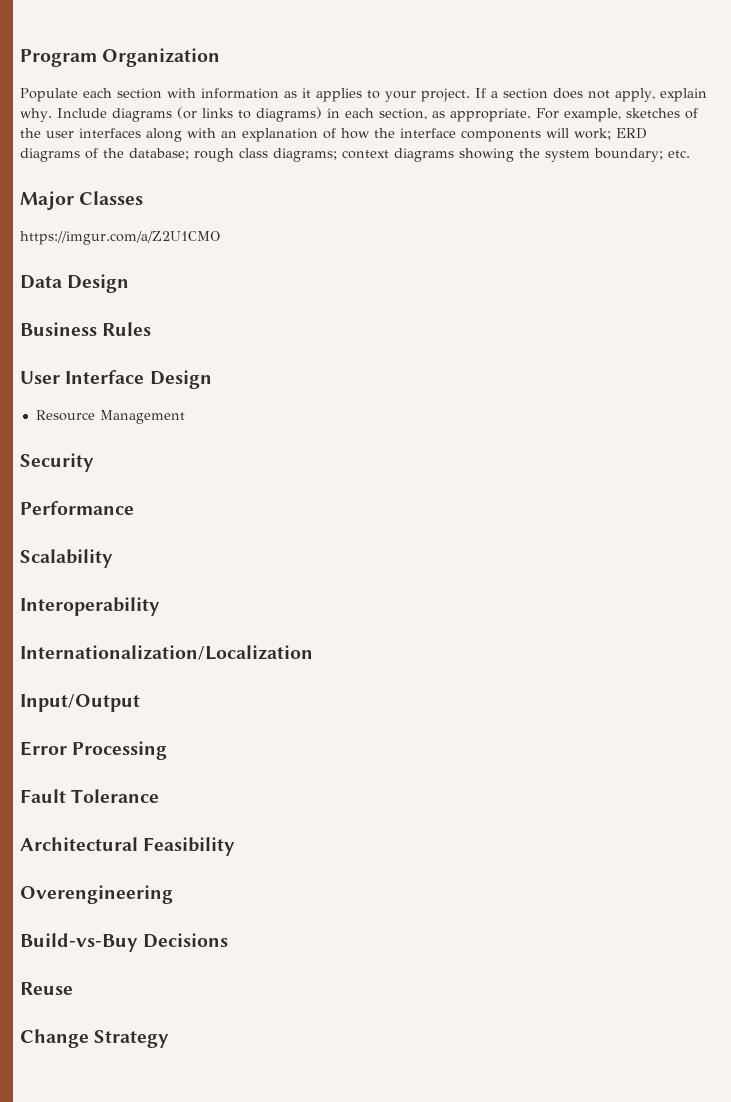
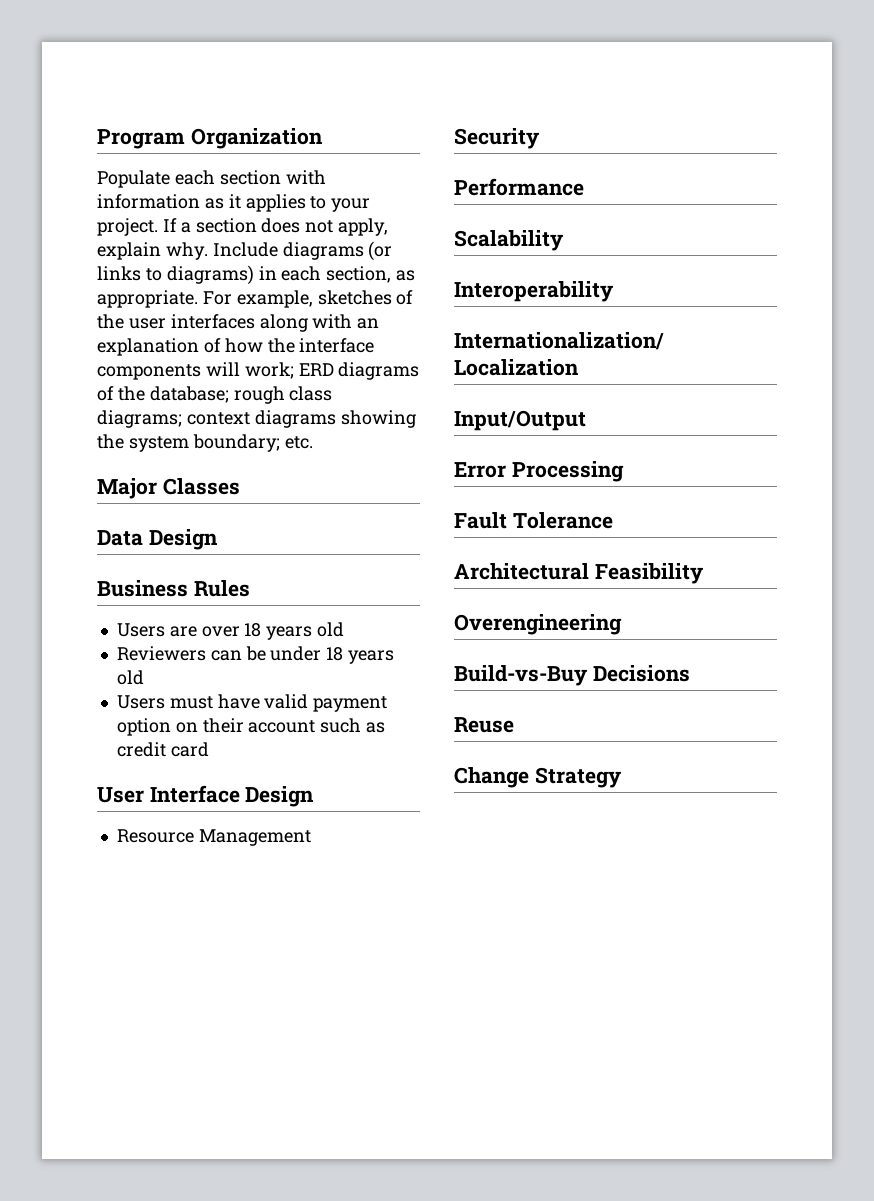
- https://imgur.com/a/Z2U1CMO
+ Users are over 18 years old
+ Reviewers can be under 18 years old
+ Users must have valid payment option on their account such as credit card

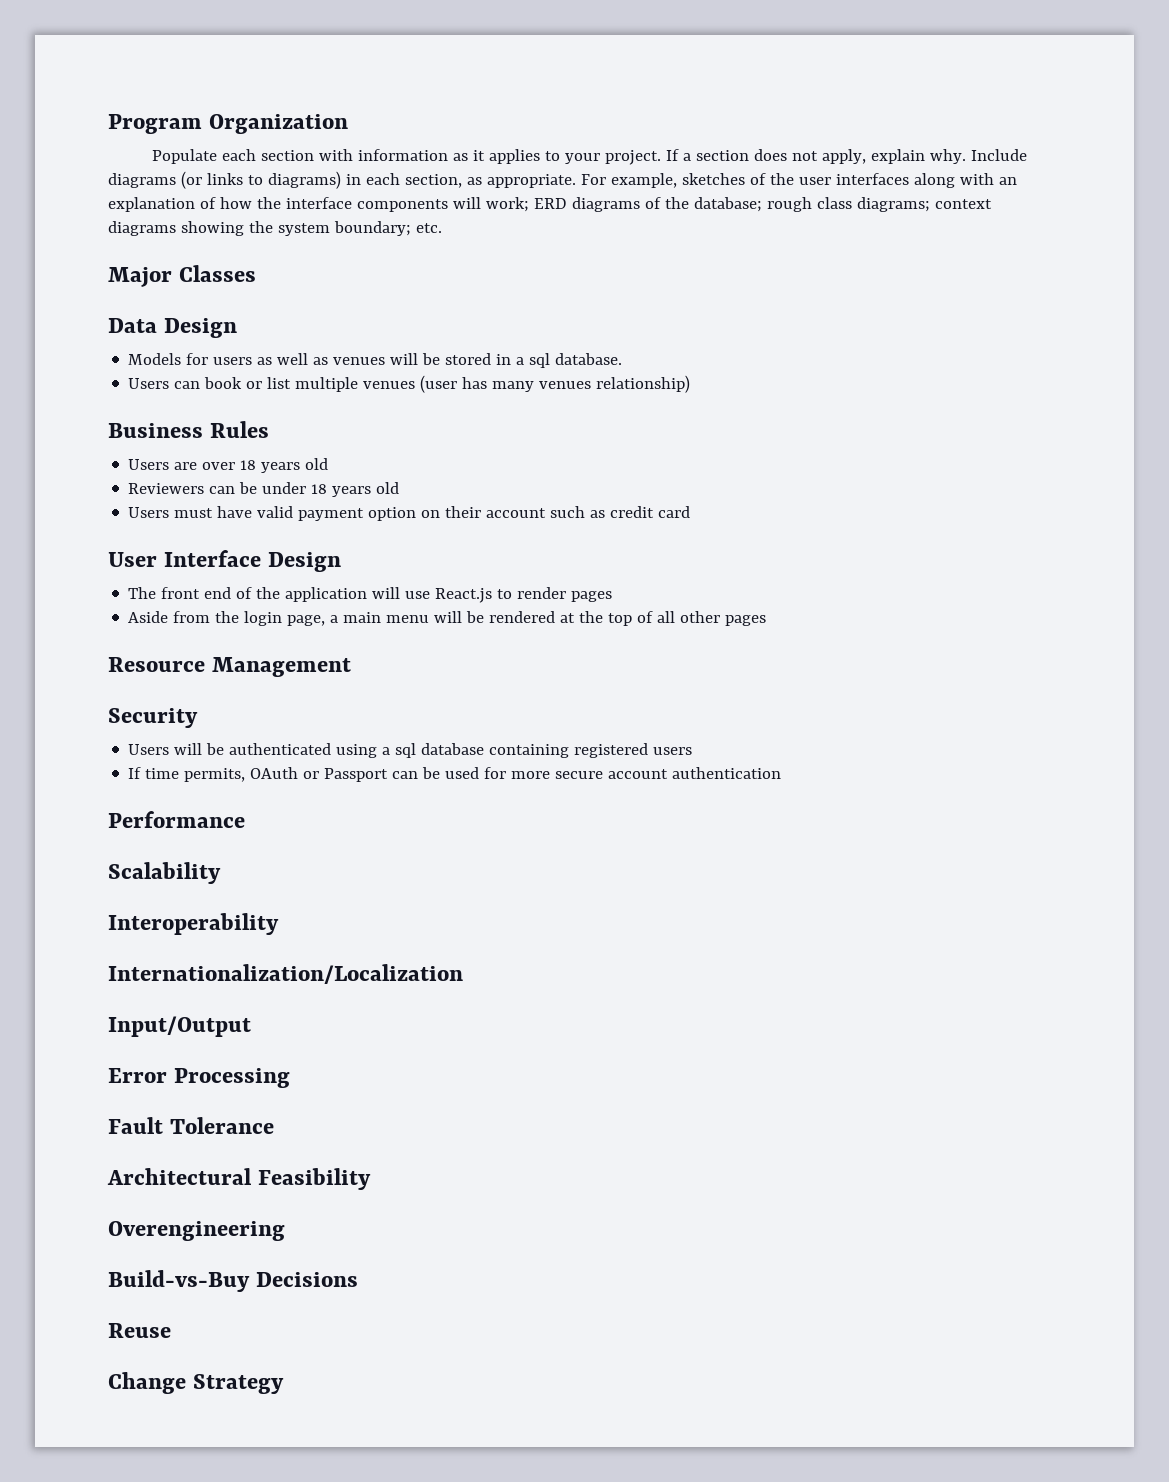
+ Models for users as well as venues will be stored in a sql database.
+ Users can book or list multiple venues (user has many venues relationship)
+ The front end of the application will use React.js to render pages
+ Aside from the login page, a main menu will be rendered at the top of all other pages
  Resource Management
  Security
+ Users will be authenticated using a sql database containing registered users
+ If time permits, OAuth or Passport can be used for more secure account authentication

